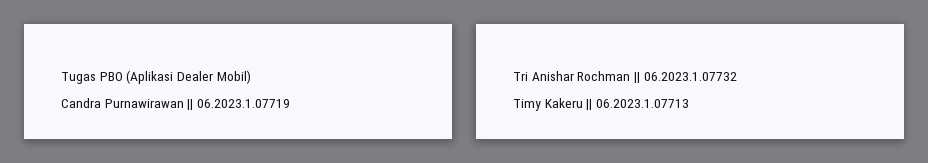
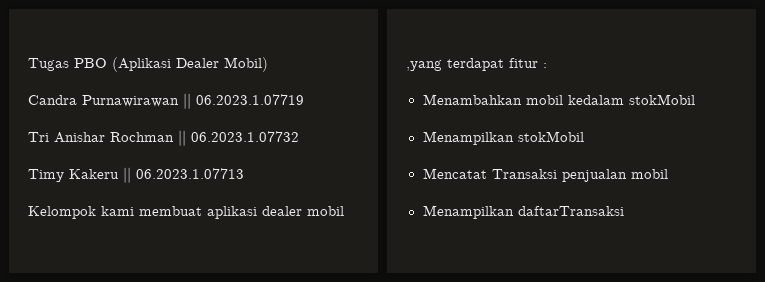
+ Kelompok kami membuat aplikasi dealer mobil ,yang terdapat fitur :
+ Menambahkan mobil kedalam stokMobil
+ Menampilkan stokMobil
+ Mencatat Transaksi penjualan mobil
+ Menampilkan daftarTransaksi

